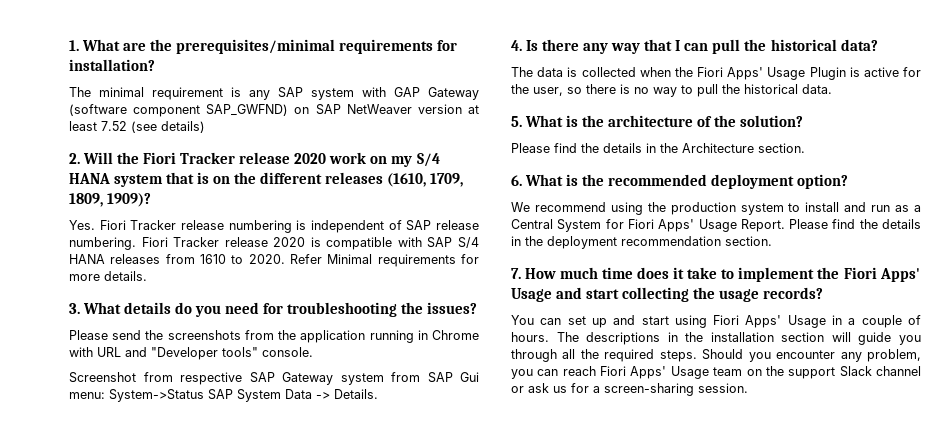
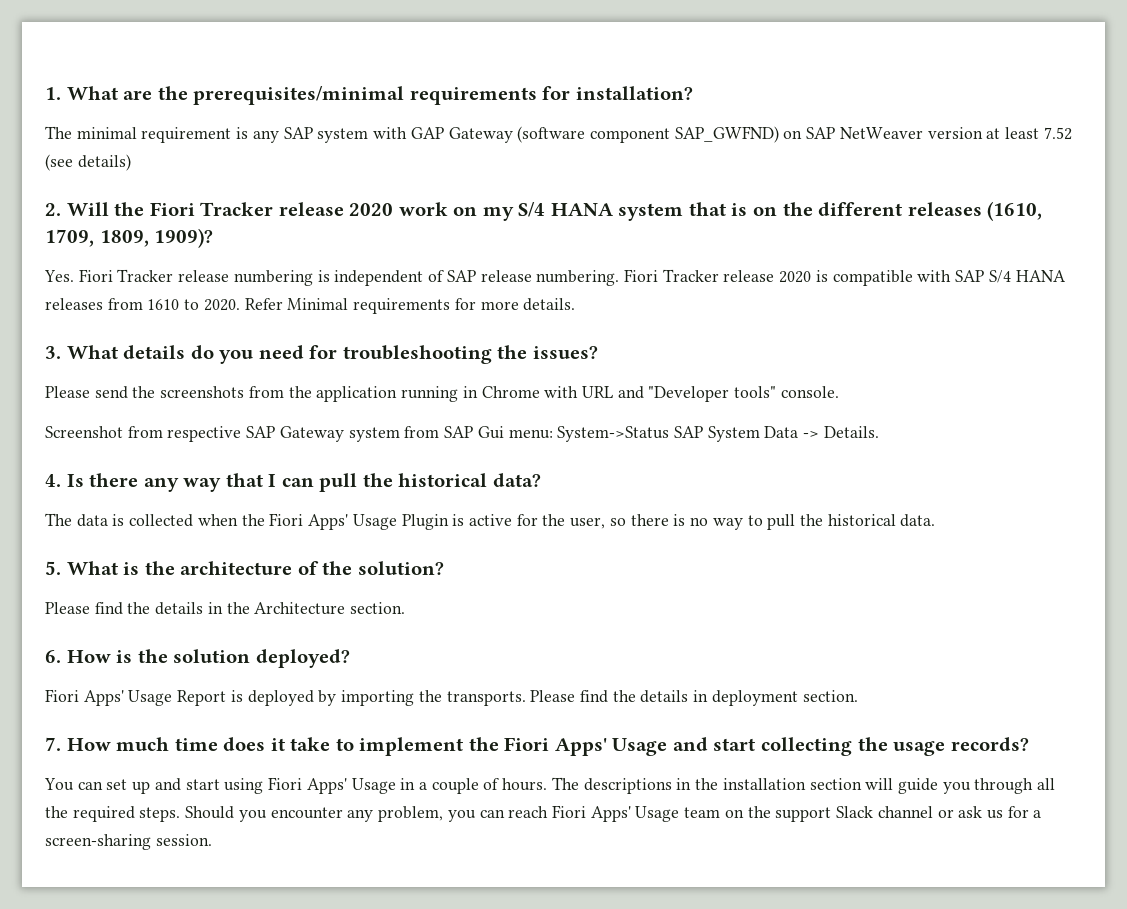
- 6. What is the recommended deployment option?
- We recommend using the production system to install and run as a Central System for Fiori Apps' Usage Report. Please find the details in the deployment recommendation section.
+ 6. How is the solution deployed?
+ Fiori Apps' Usage Report is deployed by importing the transports. Please find the details in deployment section.

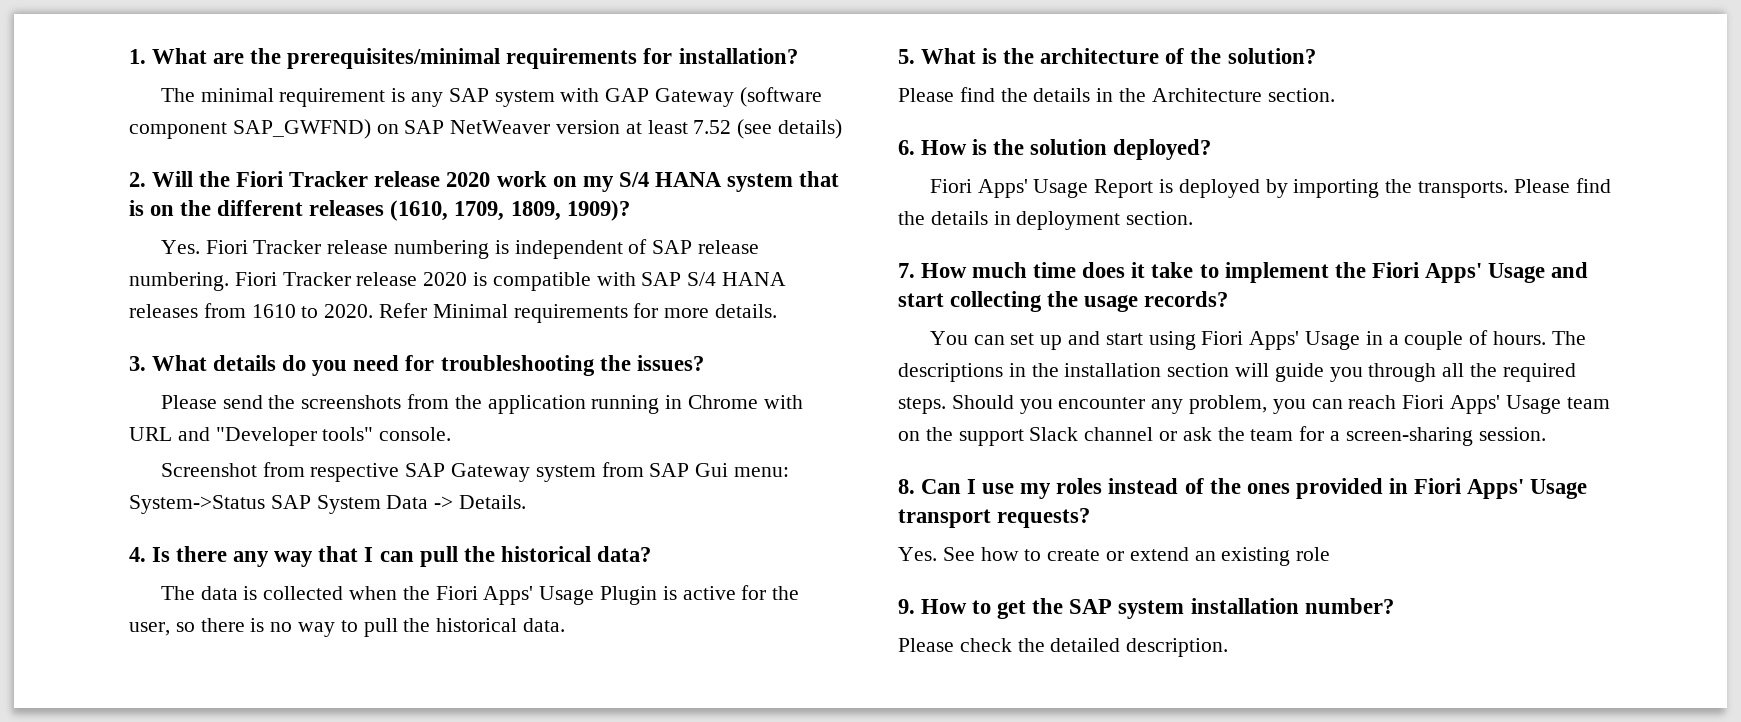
- Should you encounter any problem, you can reach Fiori Apps' Usage team on the support Slack channel or ask us for a screen-sharing session.
+ Should you encounter any problem, you can reach Fiori Apps' Usage team on the support Slack channel or ask the team for a screen-sharing session.
+ 8. Can I use my roles instead of the ones provided in Fiori Apps' Usage transport requests?
+ Yes. See how to create or extend an existing role
+ 9. How to get the SAP system installation number?
+ Please check the detailed description.

